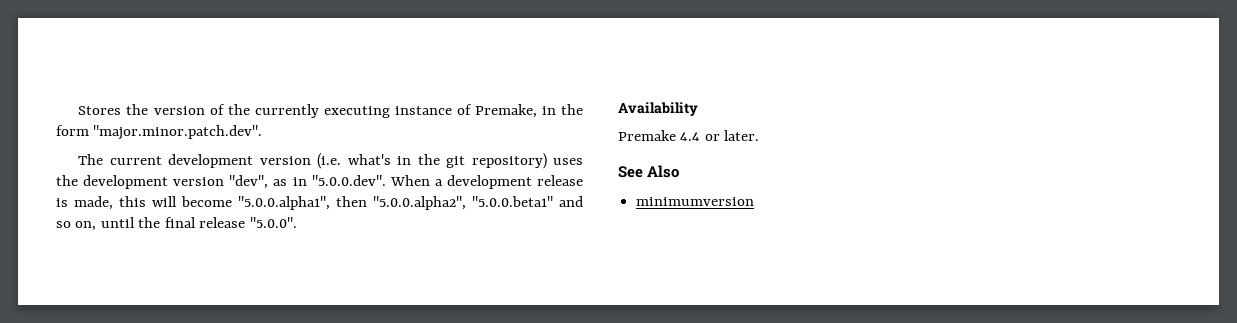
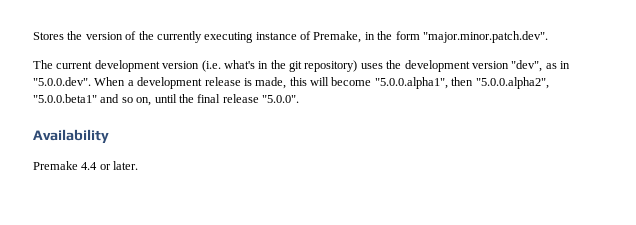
- See Also
- minimumversion

